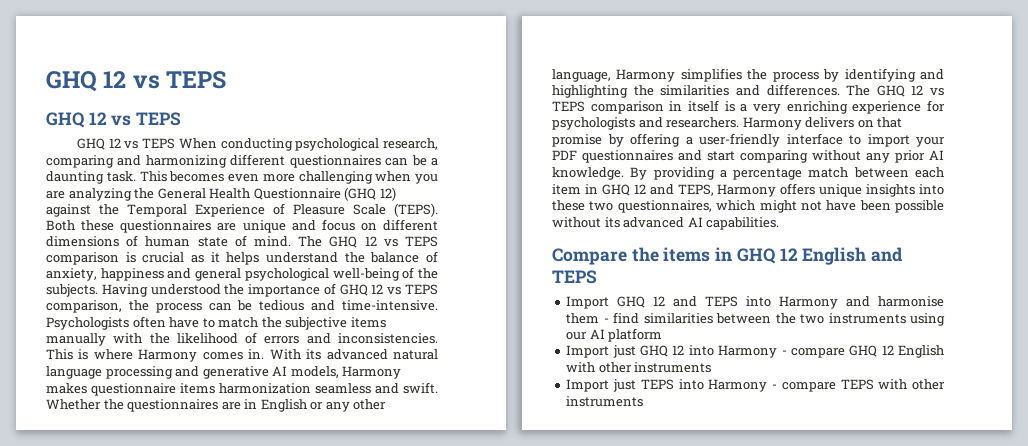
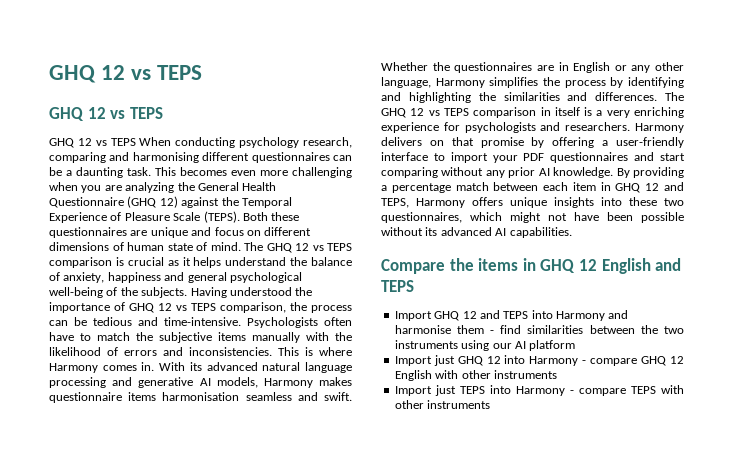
- GHQ 12 vs TEPS When conducting psychological research, comparing and harmonizing different questionnaires can be a daunting task.
+ GHQ 12 vs TEPS When conducting psychology research, comparing and harmonising different questionnaires can be a daunting task.
- With its advanced natural language processing and generative AI models, Harmony makes questionnaire items harmonization seamless and swift.
+ With its advanced natural language processing and generative AI models, Harmony makes questionnaire items harmonisation seamless and swift.

